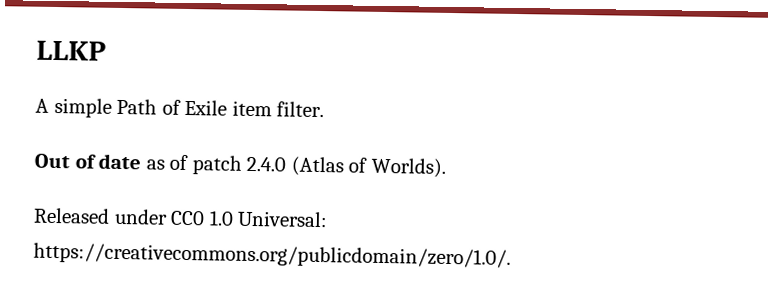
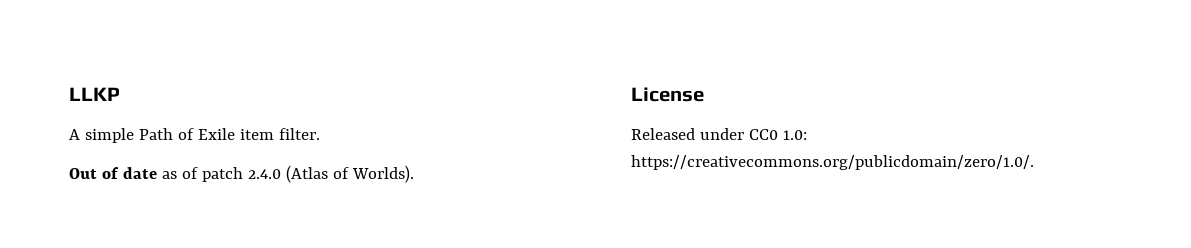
+ License
- Released under CC0 1.0 Universal: https://creativecommons.org/publicdomain/zero/1.0/.
+ Released under CC0 1.0: https://creativecommons.org/publicdomain/zero/1.0/.

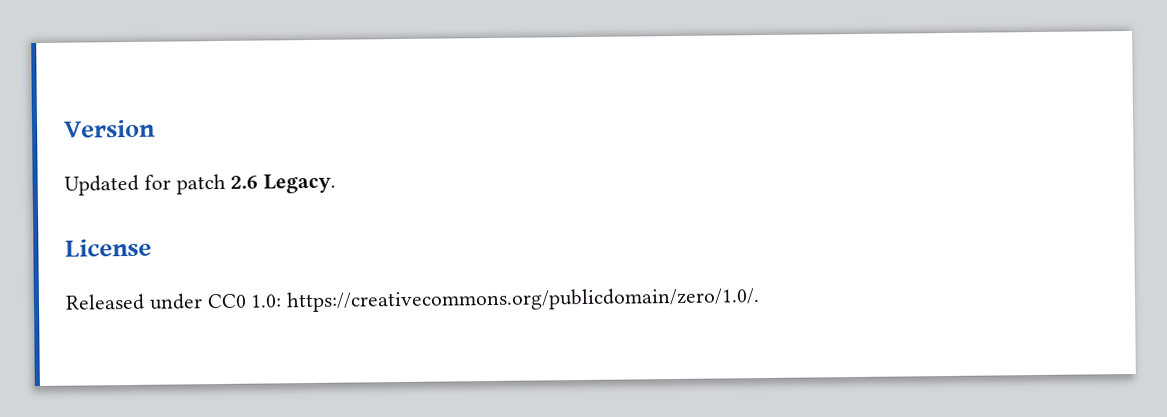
- LLKP
- A simple Path of Exile item filter.
- Out of date as of patch 2.4.0 (Atlas of Worlds).
+ Version
+ Updated for patch 2.6 Legacy.

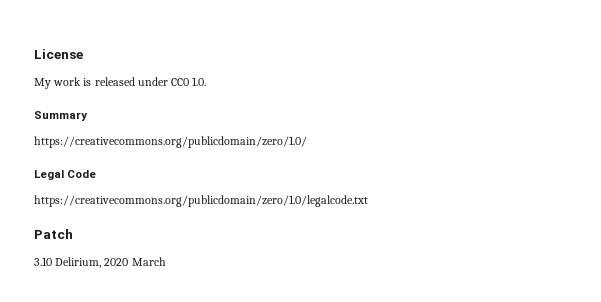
- Version
- Updated for patch 2.6 Legacy.
  License
- Released under CC0 1.0: https://creativecommons.org/publicdomain/zero/1.0/.
+ My work is released under CC0 1.0.
+ Summary
+ https://creativecommons.org/publicdomain/zero/1.0/
+ Legal Code
+ https://creativecommons.org/publicdomain/zero/1.0/legalcode.txt
+ Patch
+ 3.10 Delirium, 2020 March

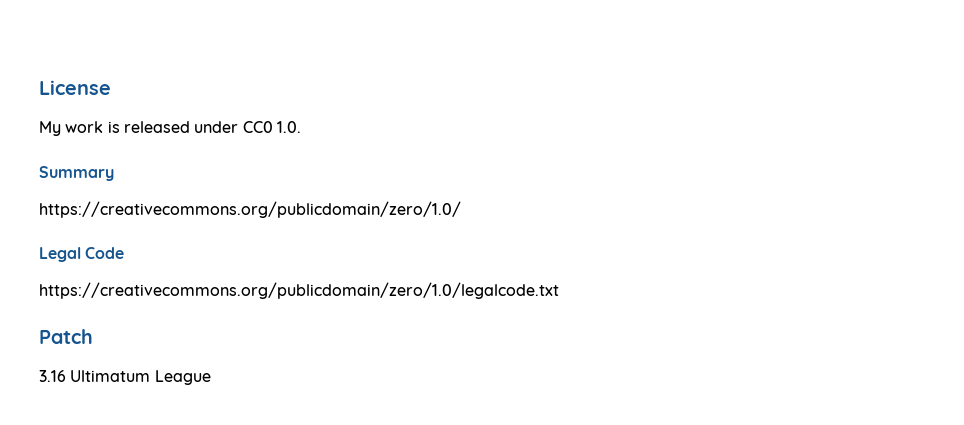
- 3.10 Delirium, 2020 March
+ 3.16 Ultimatum League

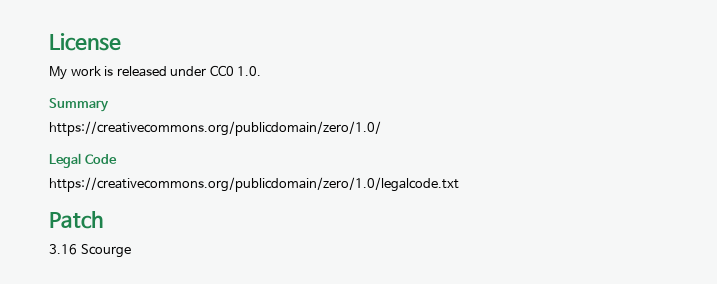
- 3.16 Ultimatum League
+ 3.16 Scourge

